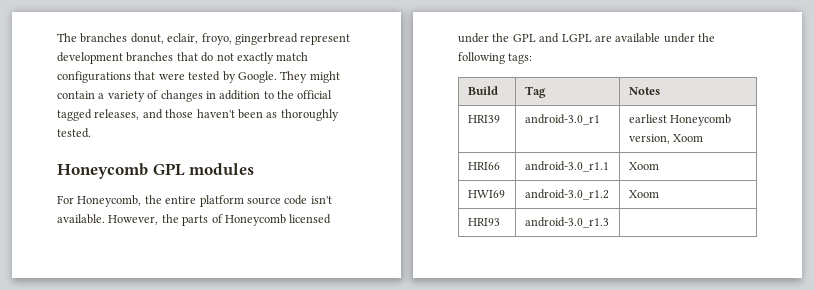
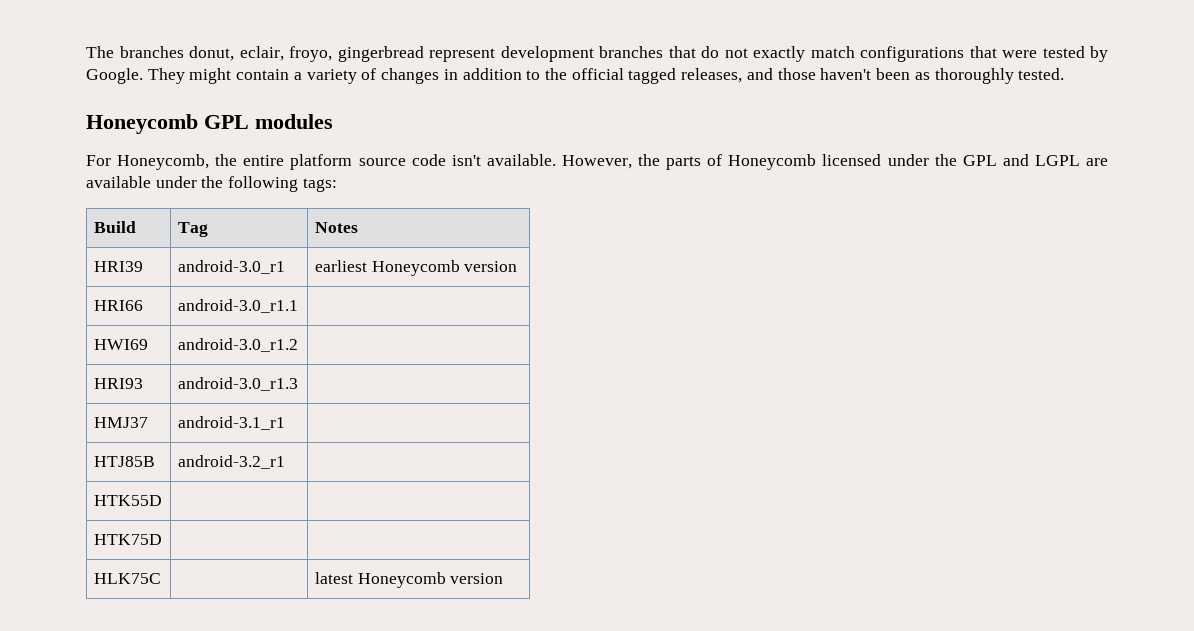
- HRI39 | android-3.0_r1 | earliest Honeycomb version, Xoom
+ HRI39 | android-3.0_r1 | earliest Honeycomb version
- HRI66 | android-3.0_r1.1 | Xoom
+ HRI66 | android-3.0_r1.1 |
- HWI69 | android-3.0_r1.2 | Xoom
+ HWI69 | android-3.0_r1.2 |
+ HMJ37 | android-3.1_r1 |
+ HTJ85B | android-3.2_r1 |
+ HTK55D | |
+ HTK75D | |
+ HLK75C | | latest Honeycomb version

